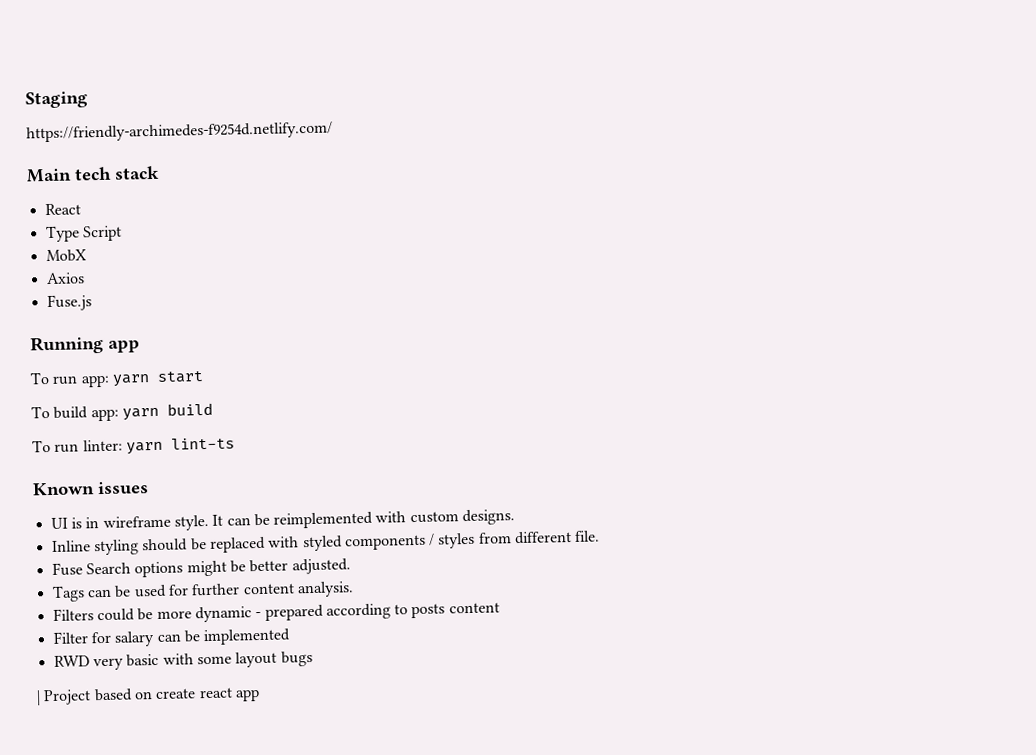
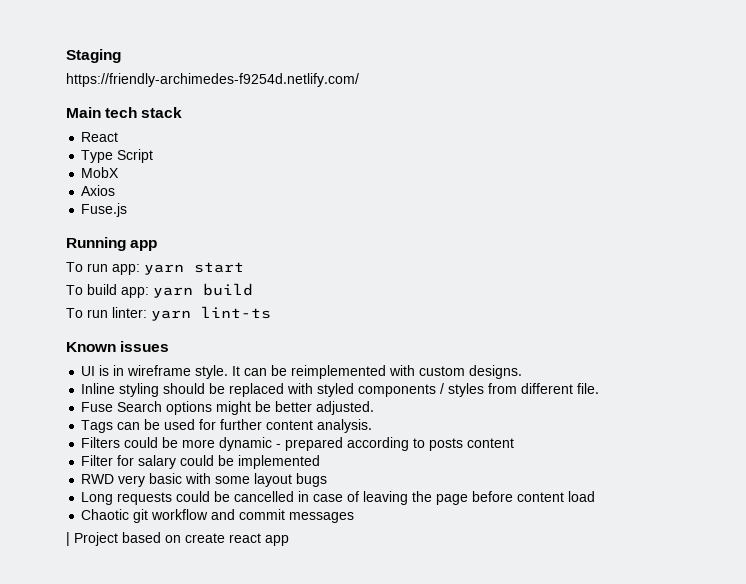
- Filter for salary can be implemented
+ Filter for salary could be implemented
+ Long requests could be cancelled in case of leaving the page before content load
+ Chaotic git workflow and commit messages

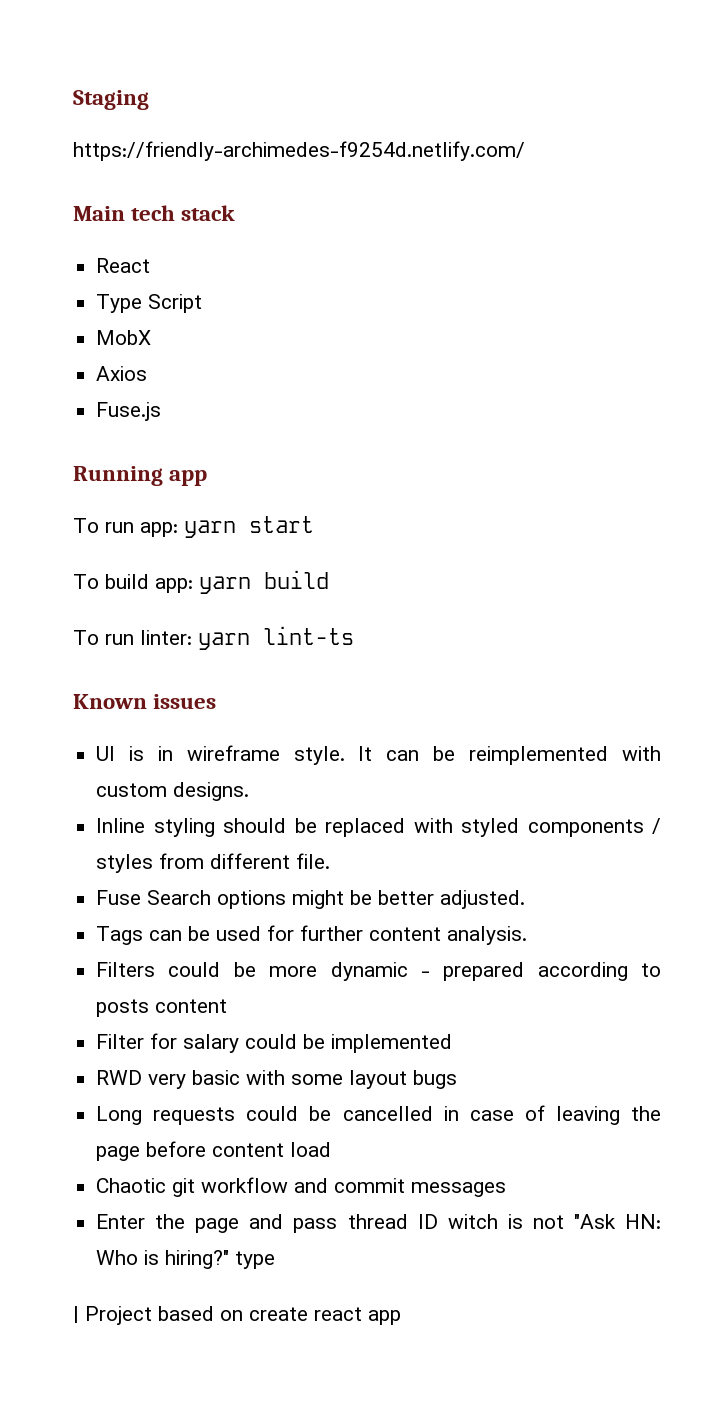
+ Enter the page and pass thread ID witch is not "Ask HN: Who is hiring?" type

